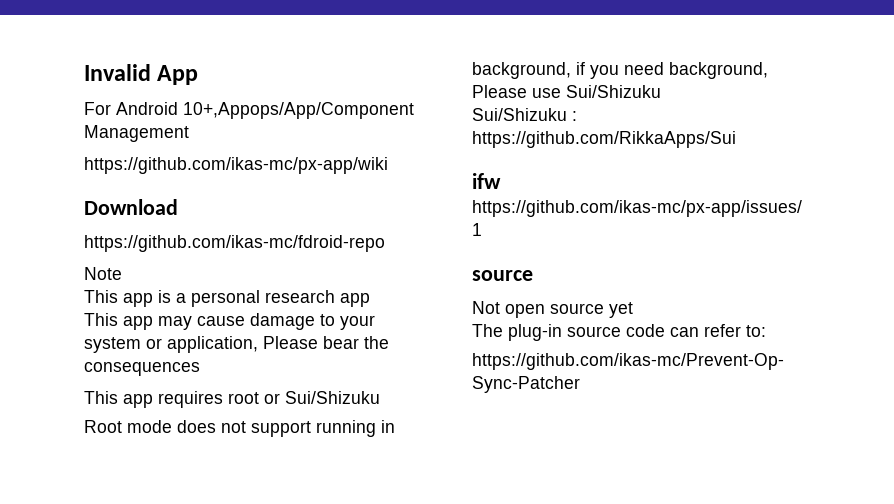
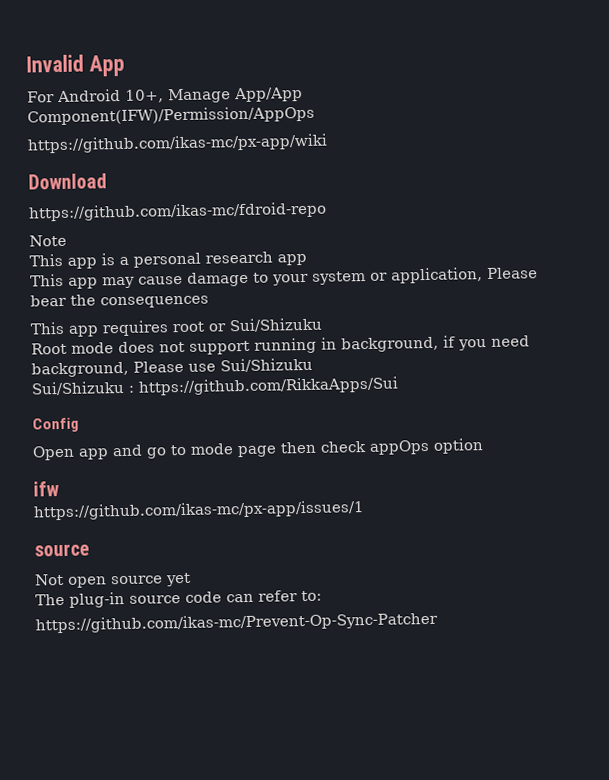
- For Android 10+,Appops/App/Component Management
+ For Android 10+, Manage App/App Component(IFW)/Permission/AppOps
+ Config
+ Open app and go to mode page then check appOps option

